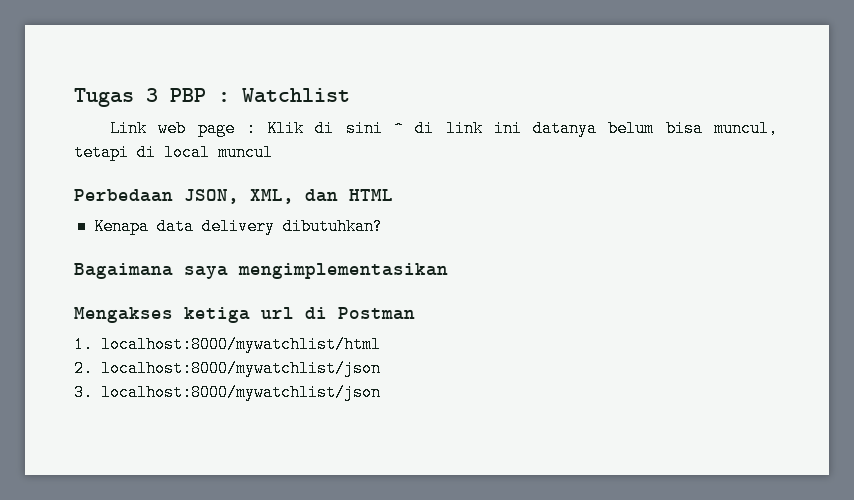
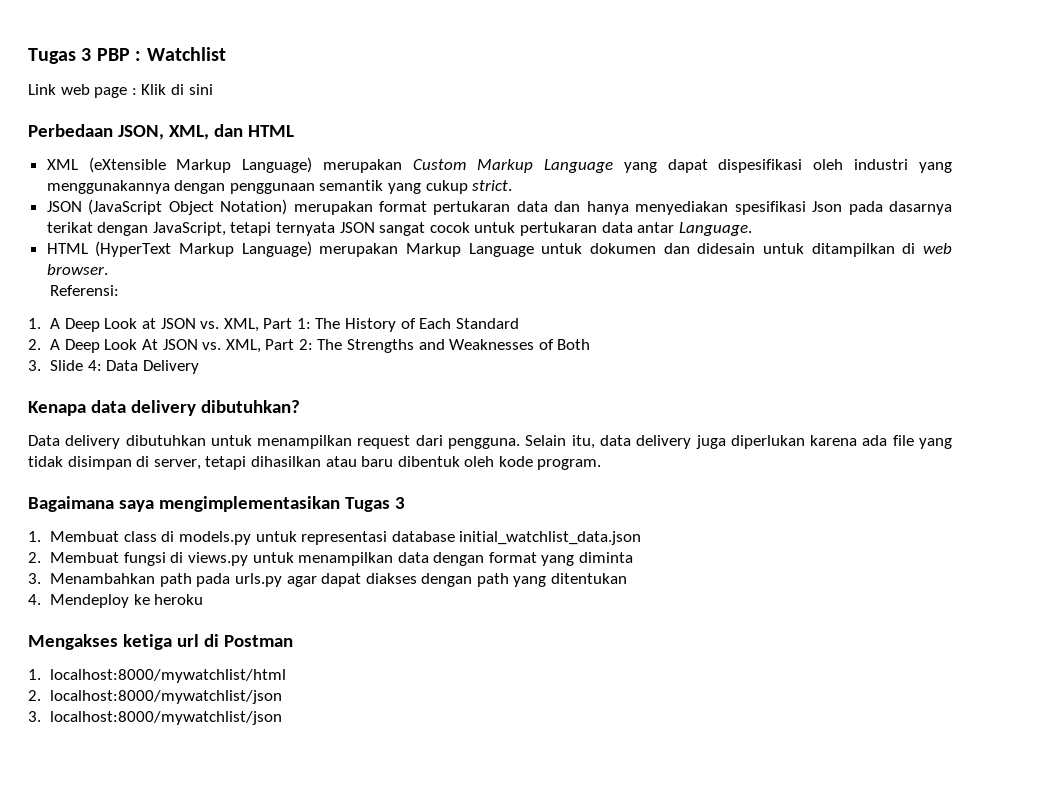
- Link web page : Klik di sini ^ di link ini datanya belum bisa muncul, tetapi di local muncul
+ Link web page : Klik di sini
+ XML (eXtensible Markup Language) merupakan Custom Markup Language yang dapat dispesifikasi oleh industri yang menggunakannya dengan penggunaan semantik yang cukup strict.
+ JSON (JavaScript Object Notation) merupakan format pertukaran data dan hanya menyediakan spesifikasi Json pada dasarnya terikat dengan JavaScript, tetapi ternyata JSON sangat cocok untuk pertukaran data antar Language.
+ HTML (HyperText Markup Language) merupakan Markup Language untuk dokumen dan didesain untuk ditampilkan di web browser.
+ Referensi:
+ 1. A Deep Look at JSON vs. XML, Part 1: The History of Each Standard
+ 2. A Deep Look At JSON vs. XML, Part 2: The Strengths and Weaknesses of Both
+ 3. Slide 4: Data Delivery
  Kenapa data delivery dibutuhkan?
- Bagaimana saya mengimplementasikan
+ Data delivery dibutuhkan untuk menampilkan request dari pengguna. Selain itu, data delivery juga diperlukan karena ada file yang tidak disimpan di server, tetapi dihasilkan atau baru dibentuk oleh kode program.
+ Bagaimana saya mengimplementasikan Tugas 3
+ 1. Membuat class di models.py untuk representasi database initial_watchlist_data.json
+ 2. Membuat fungsi di views.py untuk menampilkan data dengan format yang diminta
+ 3. Menambahkan path pada urls.py agar dapat diakses dengan path yang ditentukan
+ 4. Mendeploy ke heroku

